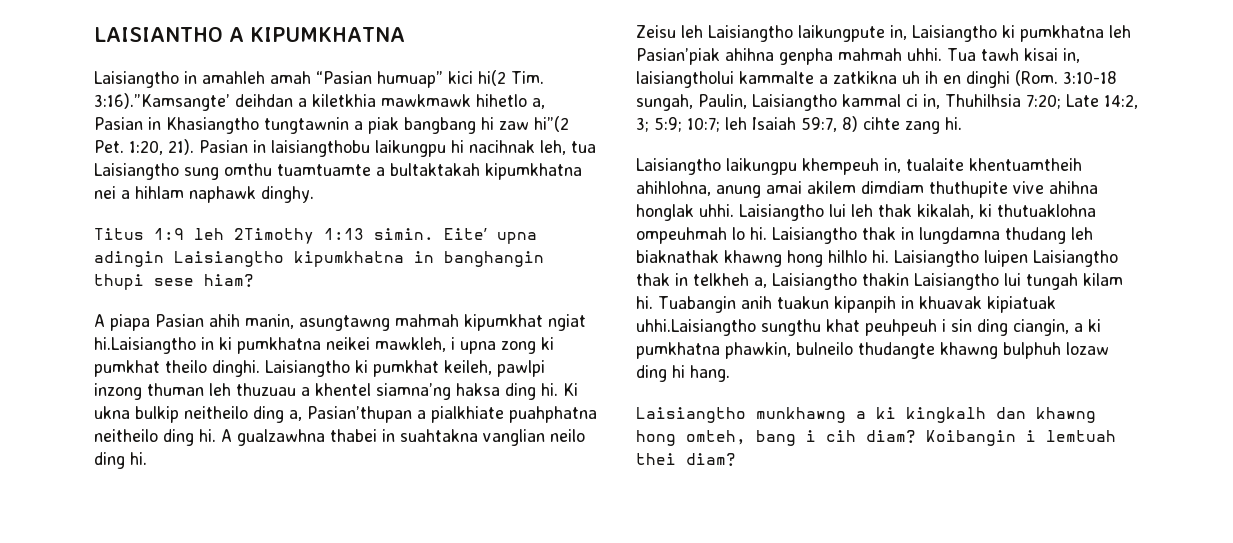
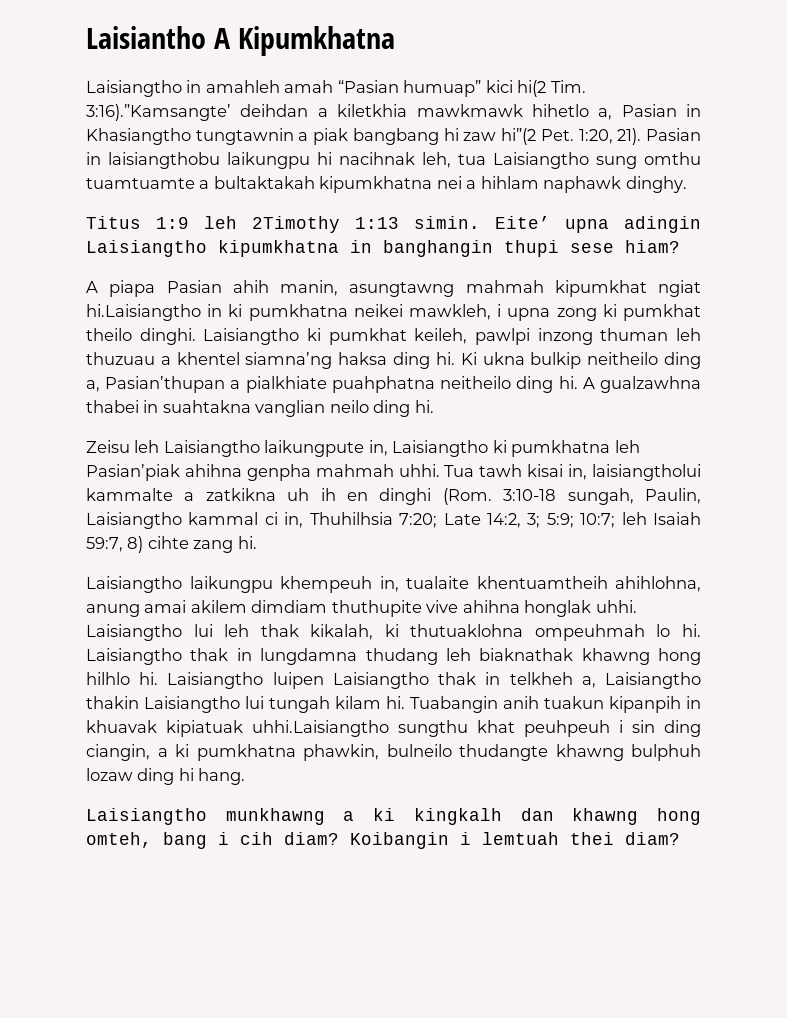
- LAISIANTHO A KIPUMKHATNA
+ Laisiantho A Kipumkhatna

